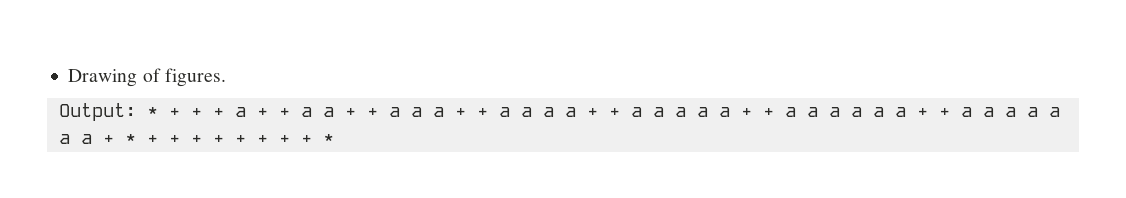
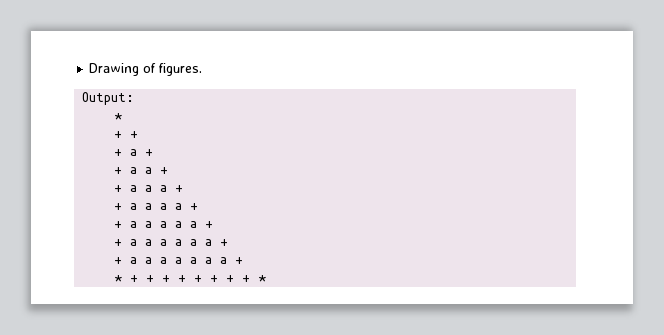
- Output: * + + + a + + a a + + a a a + + a a a a + + a a a a a + + a a a a a a + + a a a a a a a + * + + + + + + + + *
+ Output:
+ *
+ + +
+ + a +
+ + a a +
+ + a a a +
+ + a a a a +
+ + a a a a a +
+ + a a a a a a +
+ + a a a a a a a +
+ * + + + + + + + + *

